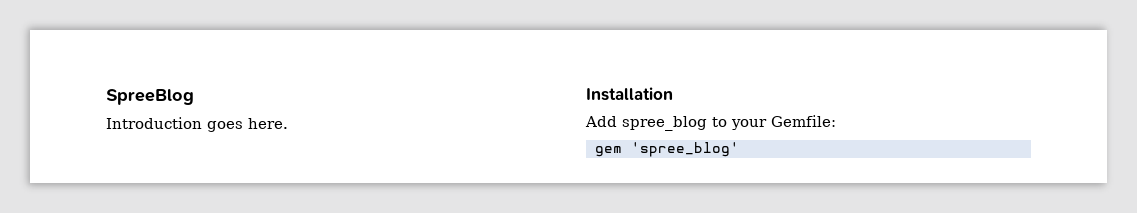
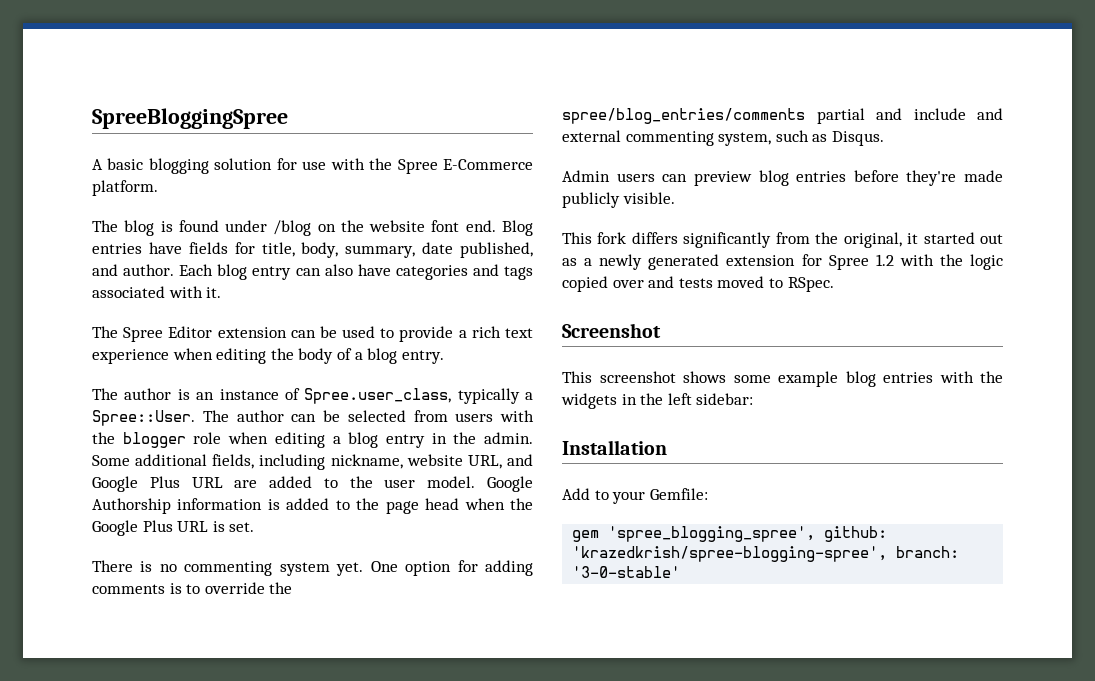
- SpreeBlog
- Introduction goes here.
+ SpreeBloggingSpree
+ A basic blogging solution for use with the Spree E-Commerce platform.
+ The blog is found under /blog on the website font end. Blog entries have fields for title, body, summary, date published, and author. Each blog entry can also have categories and tags associated with it.
+ The Spree Editor extension can be used to provide a rich text experience when editing the body of a blog entry.
+ The author is an instance of Spree.user_class, typically a Spree::User. The author can be selected from users with the blogger role when editing a blog entry in the admin. Some additional fields, including nickname, website URL, and Google Plus URL are added to the user model. Google Authorship information is added to the page head when the Google Plus URL is set.
+ There is no commenting system yet. One option for adding comments is to override the spree/blog_entries/comments partial and include and external commenting system, such as Disqus.
+ Admin users can preview blog entries before they're made publicly visible.
+ This fork differs significantly from the original, it started out as a newly generated extension for Spree 1.2 with the logic copied over and tests moved to RSpec.
+ Screenshot
+ This screenshot shows some example blog entries with the widgets in the left sidebar:
- Add spree_blog to your Gemfile:
+ Add to your Gemfile:
- gem 'spree_blog'
+ gem 'spree_blogging_spree', github: 'krazedkrish/spree-blogging-spree', branch: '3-0-stable'

